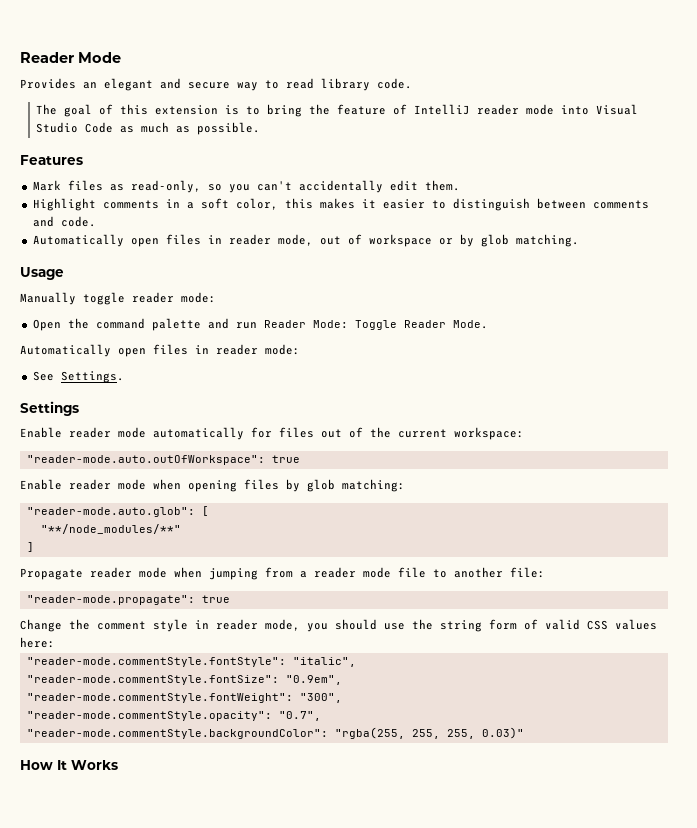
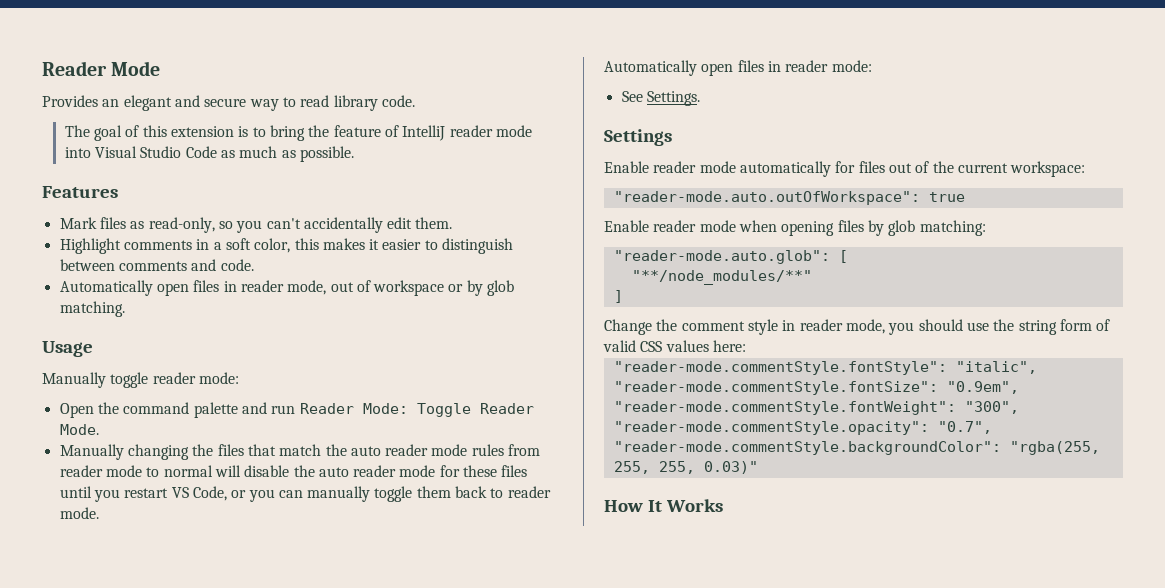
+ Manually changing the files that match the auto reader mode rules from reader mode to normal will disable the auto reader mode for these files until you restart VS Code, or you can manually toggle them back to reader mode.
- Propagate reader mode when jumping from a reader mode file to another file:
- "reader-mode.propagate": true

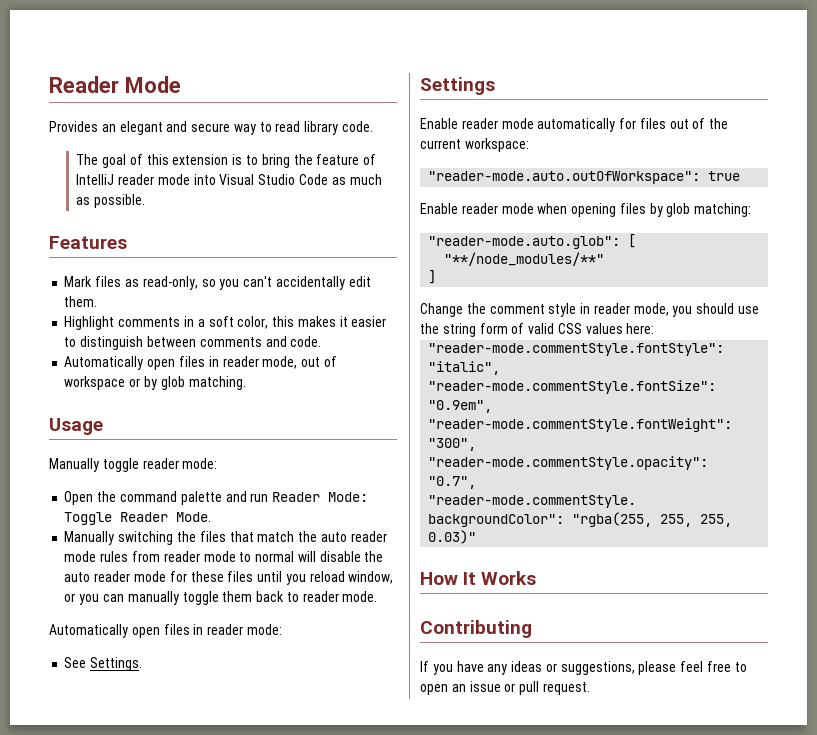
- Manually changing the files that match the auto reader mode rules from reader mode to normal will disable the auto reader mode for these files until you restart VS Code, or you can manually toggle them back to reader mode.
+ Manually switching the files that match the auto reader mode rules from reader mode to normal will disable the auto reader mode for these files until you reload window, or you can manually toggle them back to reader mode.
+ Contributing
+ If you have any ideas or suggestions, please feel free to open an issue or pull request.

